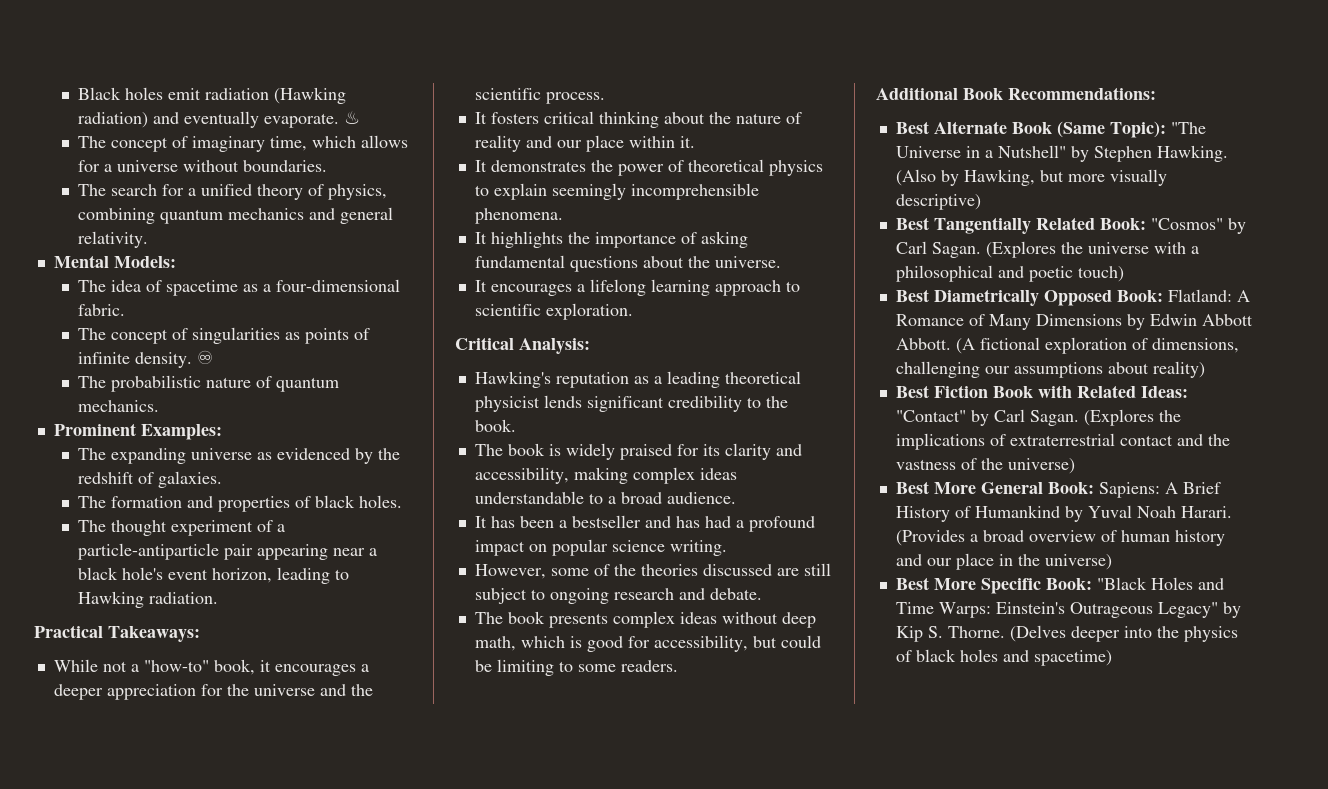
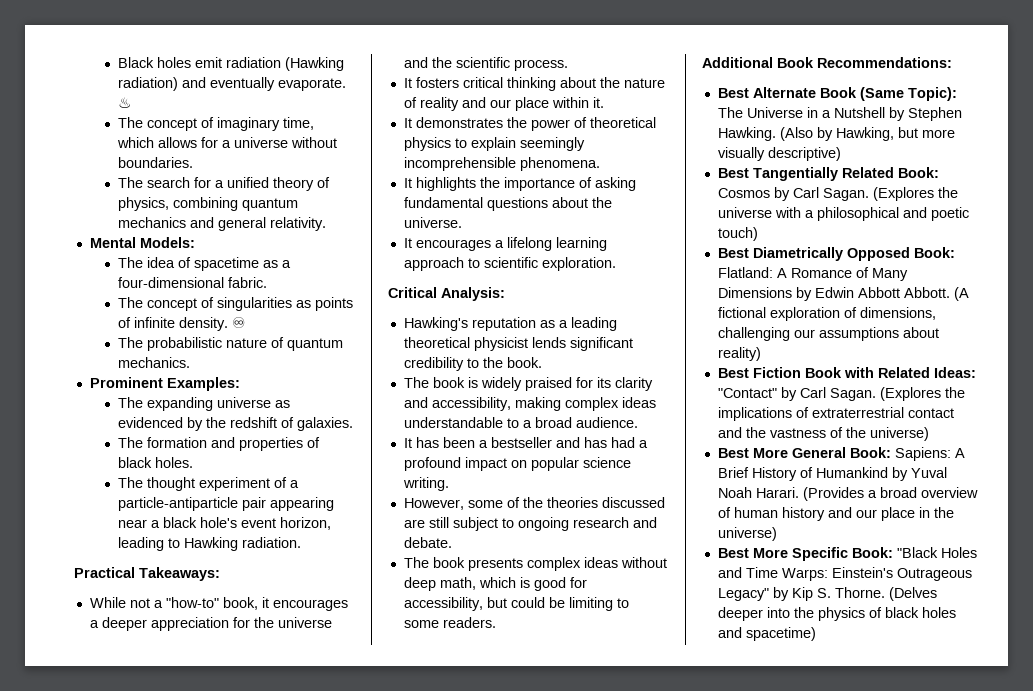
- Best Alternate Book (Same Topic): "The Universe in a Nutshell" by Stephen Hawking.
+ Best Alternate Book (Same Topic): The Universe in a Nutshell by Stephen Hawking.
- Best Tangentially Related Book: "Cosmos" by Carl Sagan.
+ Best Tangentially Related Book: Cosmos by Carl Sagan.

